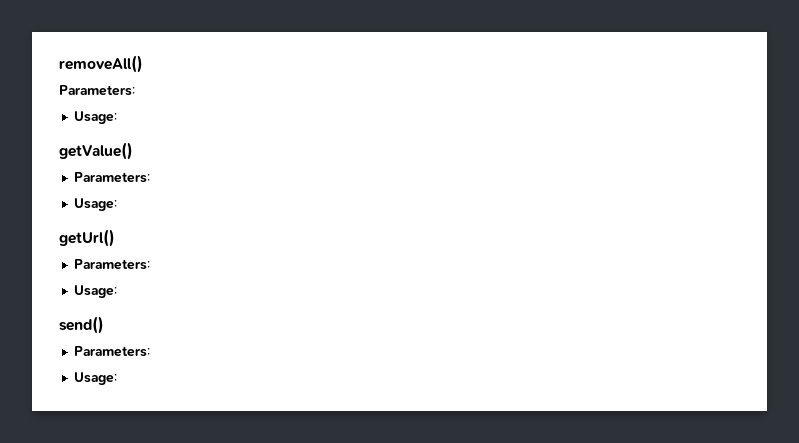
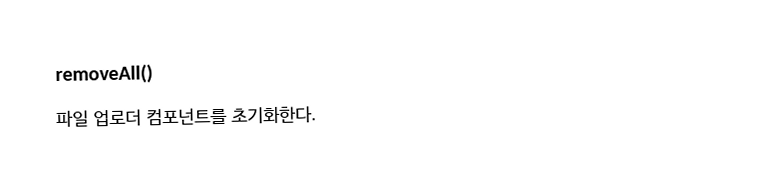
  removeAll()
- Parameters:
- Usage:
- getValue()
- Parameters:
- Usage:
- getUrl()
- Parameters:
- Usage:
- send()
- Parameters:
- Usage:
+ 파일 업로더 컴포넌트를 초기화한다.

